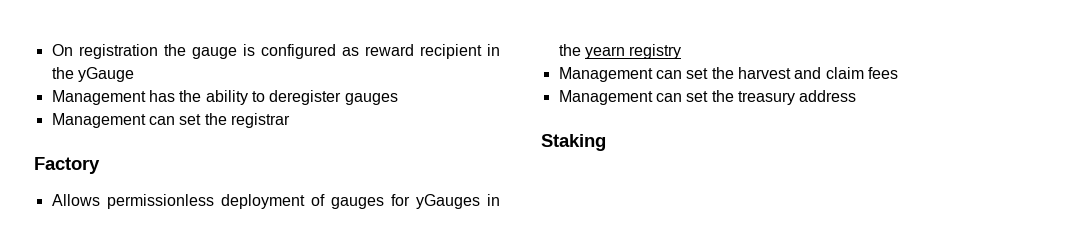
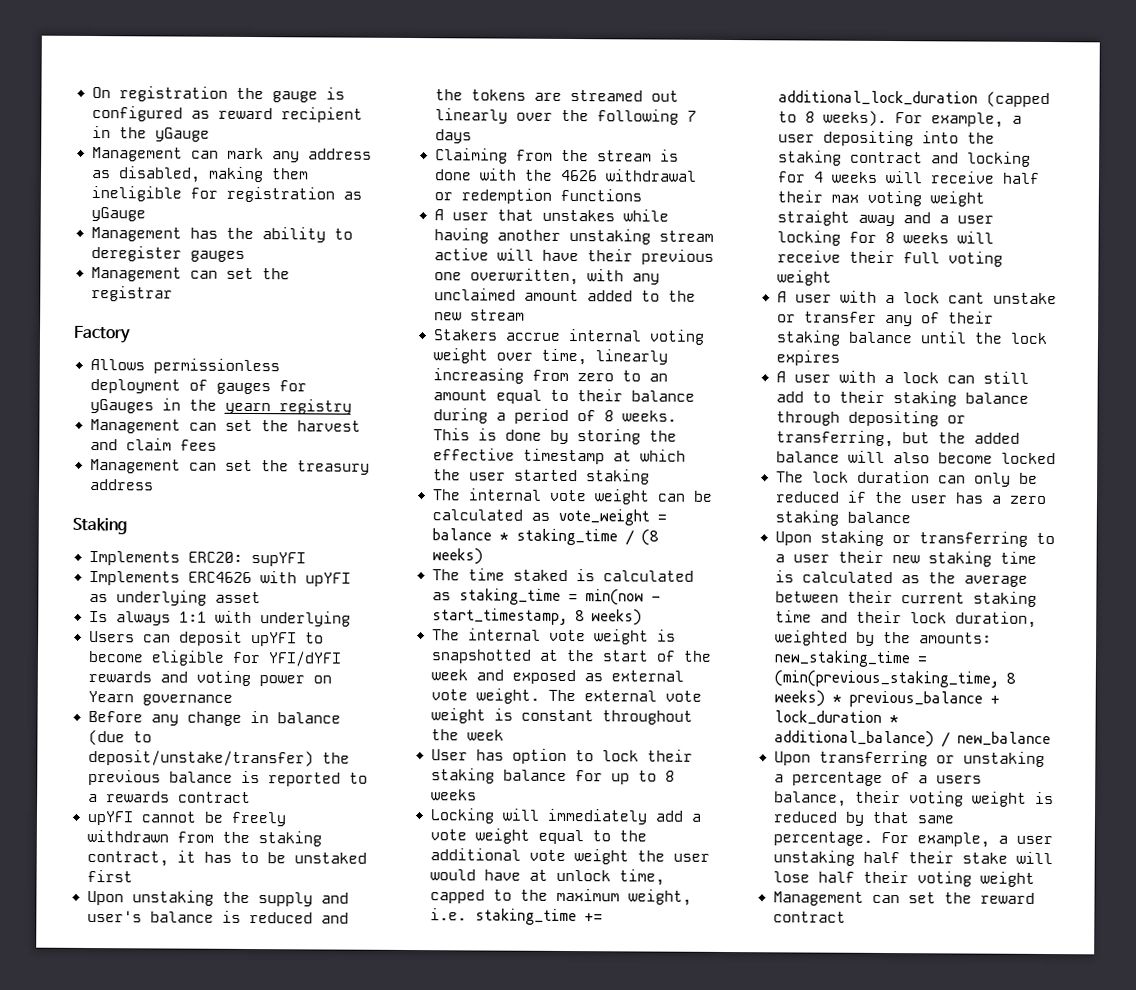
+ Management can mark any address as disabled, making them ineligible for registration as yGauge
+ Implements ERC20: supYFI
+ Implements ERC4626 with upYFI as underlying asset
+ Is always 1:1 with underlying
+ Users can deposit upYFI to become eligible for YFI/dYFI rewards and voting power on Yearn governance
+ Before any change in balance (due to deposit/unstake/transfer) the previous balance is reported to a rewards contract
+ upYFI cannot be freely withdrawn from the staking contract, it has to be unstaked first
+ Upon unstaking the supply and user's balance is reduced and the tokens are streamed out linearly over the following 7 days
+ Claiming from the stream is done with the 4626 withdrawal or redemption functions
+ A user that unstakes while having another unstaking stream active will have their previous one overwritten, with any unclaimed amount added to the new stream
+ Stakers accrue internal voting weight over time, linearly increasing from zero to an amount equal to their balance during a period of 8 weeks. This is done by storing the effective timestamp at which the user started staking
+ The internal vote weight can be calculated as vote_weight = balance * staking_time / (8 weeks)
+ The time staked is calculated as staking_time = min(now - start_timestamp, 8 weeks)
+ The internal vote weight is snapshotted at the start of the week and exposed as external vote weight. The external vote weight is constant throughout the week
+ User has option to lock their staking balance for up to 8 weeks
+ Locking will immediately add a vote weight equal to the additional vote weight the user would have at unlock time, capped to the maximum weight, i.e. staking_time += additional_lock_duration (capped to 8 weeks). For example, a user depositing into the staking contract and locking for 4 weeks will receive half their max voting weight straight away and a user locking for 8 weeks will receive their full voting weight
+ A user with a lock cant unstake or transfer any of their staking balance until the lock expires
+ A user with a lock can still add to their staking balance through depositing or transferring, but the added balance will also become locked
+ The lock duration can only be reduced if the user has a zero staking balance
+ Upon staking or transferring to a user their new staking time is calculated as the average between their current staking time and their lock duration, weighted by the amounts: new_staking_time = (min(previous_staking_time, 8 weeks) * previous_balance + lock_duration * additional_balance) / new_balance
+ Upon transferring or unstaking a percentage of a users balance, their voting weight is reduced by that same percentage. For example, a user unstaking half their stake will lose half their voting weight
+ Management can set the reward contract

